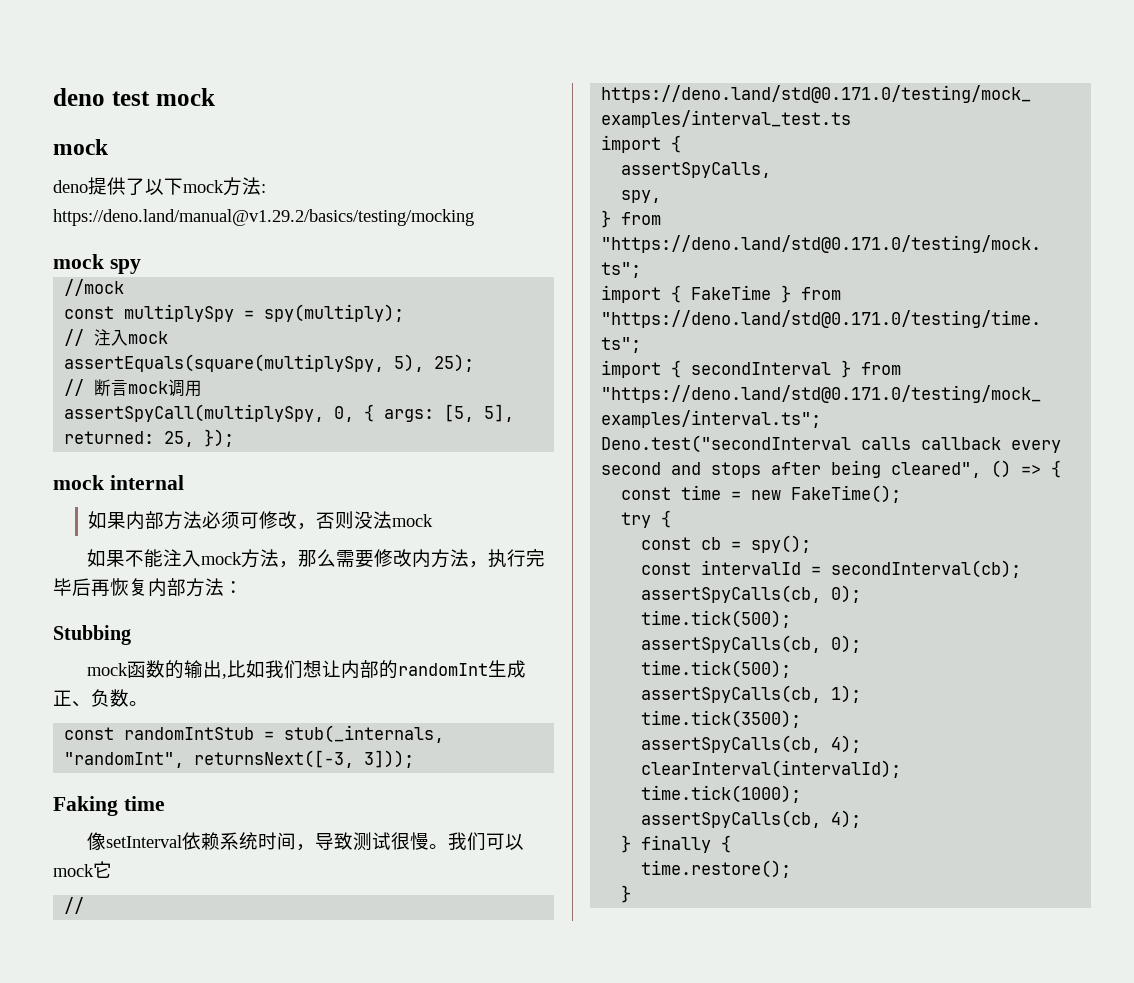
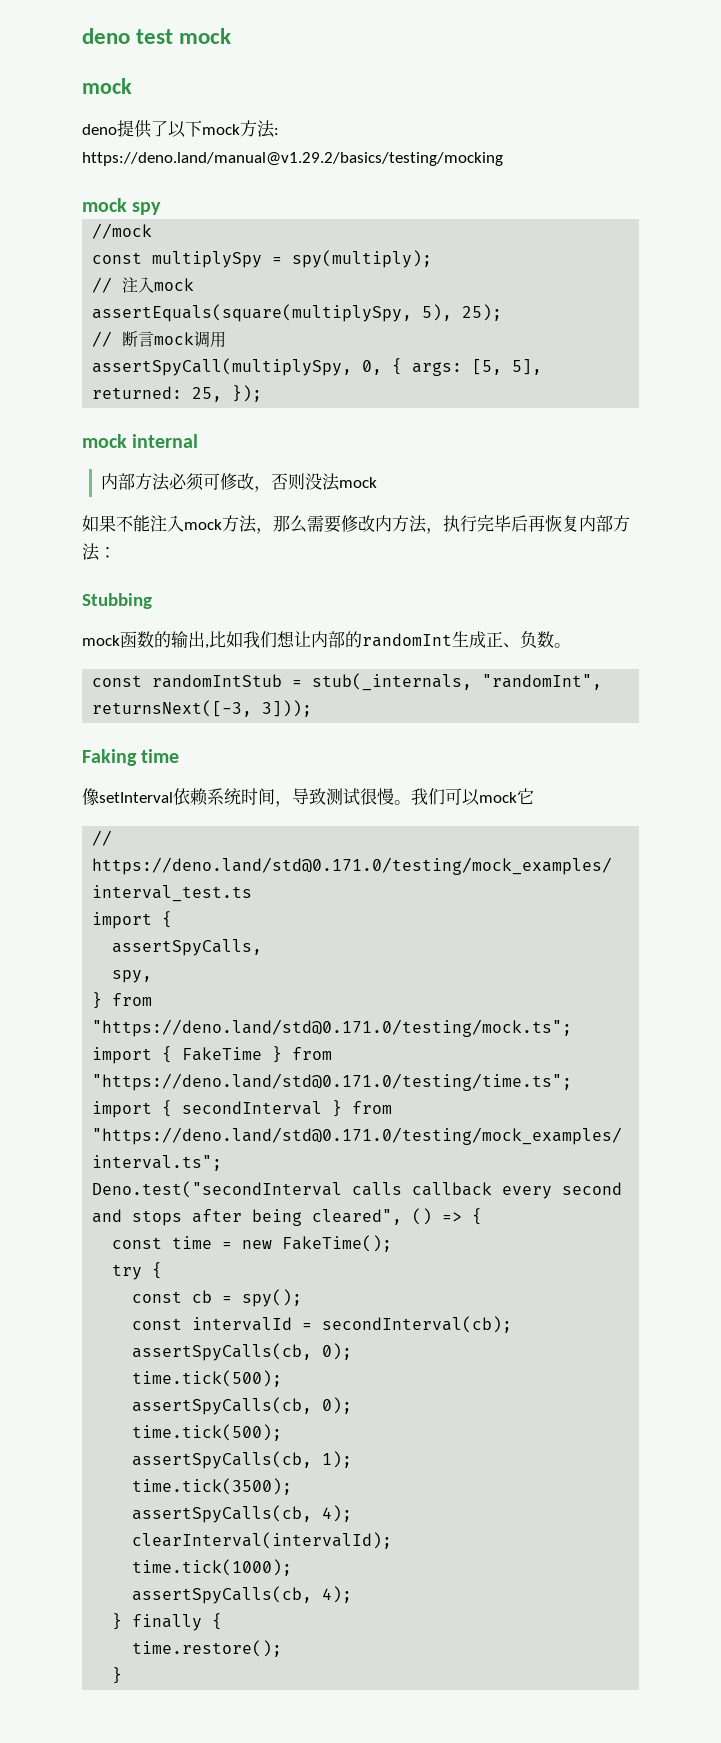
- 如果内部方法必须可修改，否则没法mock
+ 内部方法必须可修改，否则没法mock

